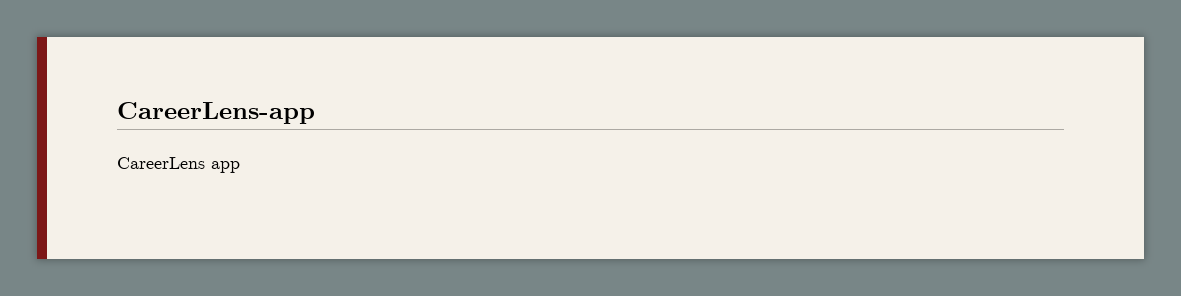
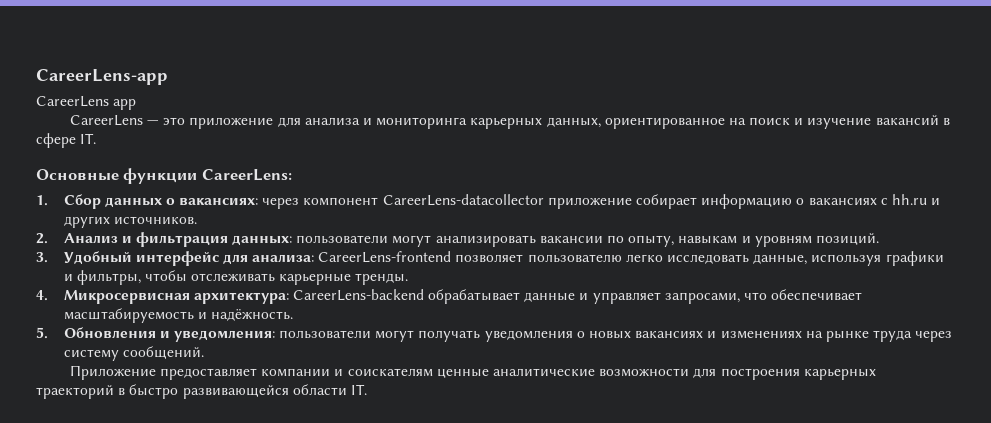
+ CareerLens — это приложение для анализа и мониторинга карьерных данных, ориентированное на поиск и изучение вакансий в сфере IT.
+ Основные функции CareerLens:
+ 1. Сбор данных о вакансиях: через компонент CareerLens-datacollector приложение собирает информацию о вакансиях с hh.ru и других источников.
+ 2. Анализ и фильтрация данных: пользователи могут анализировать вакансии по опыту, навыкам и уровням позиций.
+ 3. Удобный интерфейс для анализа: CareerLens-frontend позволяет пользователю легко исследовать данные, используя графики и фильтры, чтобы отслеживать карьерные тренды.
+ 4. Микросервисная архитектура: CareerLens-backend обрабатывает данные и управляет запросами, что обеспечивает масштабируемость и надёжность.
+ 5. Обновления и уведомления: пользователи могут получать уведомления о новых вакансиях и изменениях на рынке труда через систему сообщений.
+ Приложение предоставляет компании и соискателям ценные аналитические возможности для построения карьерных траекторий в быстро развивающейся области IT.

